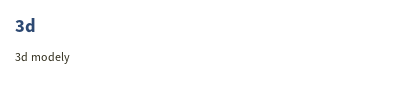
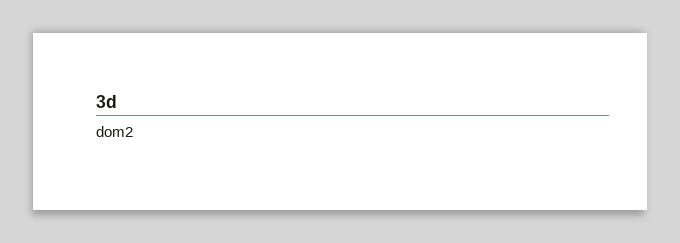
- 3d modely
+ dom2

